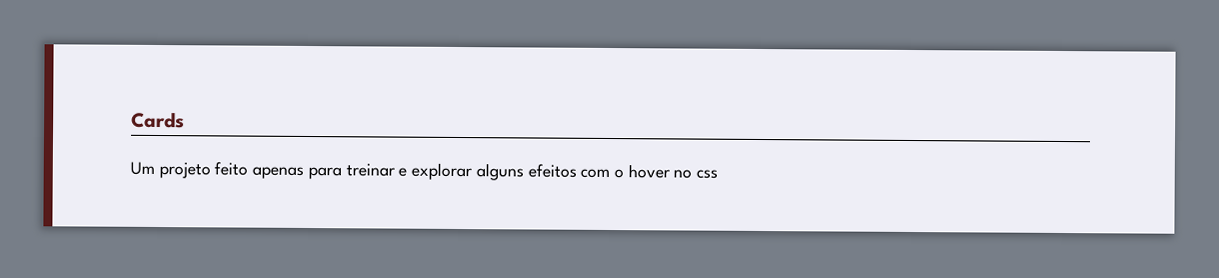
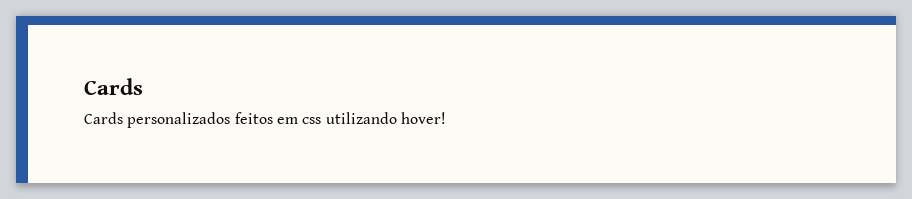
- Um projeto feito apenas para treinar e explorar alguns efeitos com o hover no css
+ Cards personalizados feitos em css utilizando hover!

